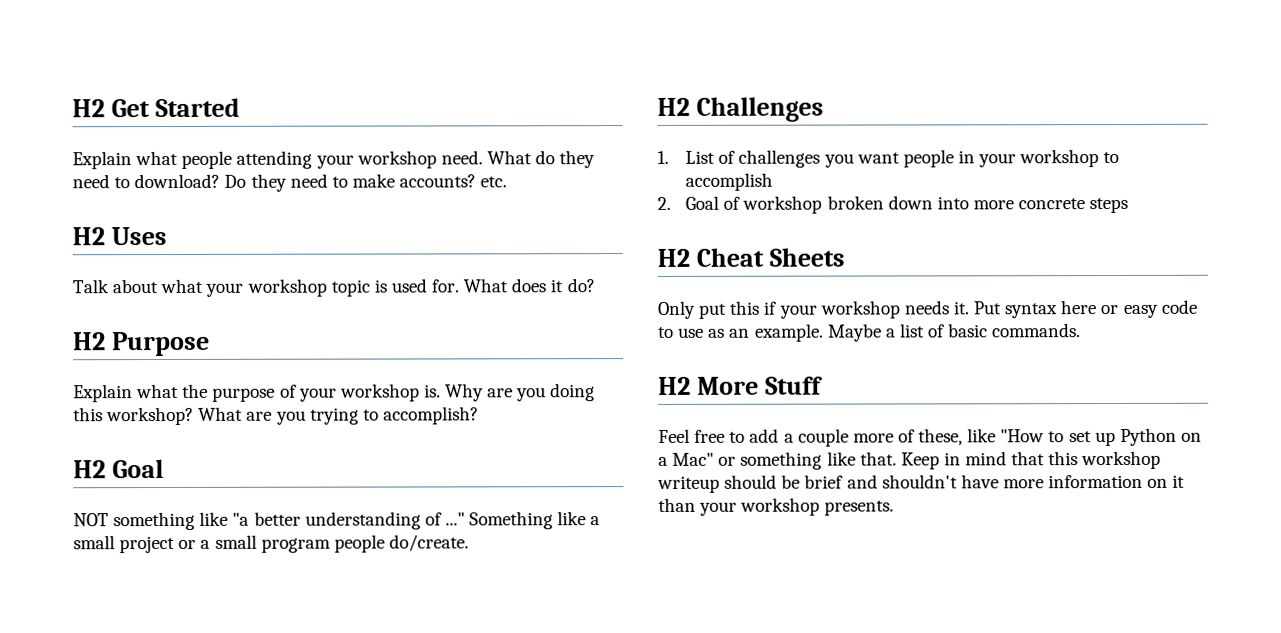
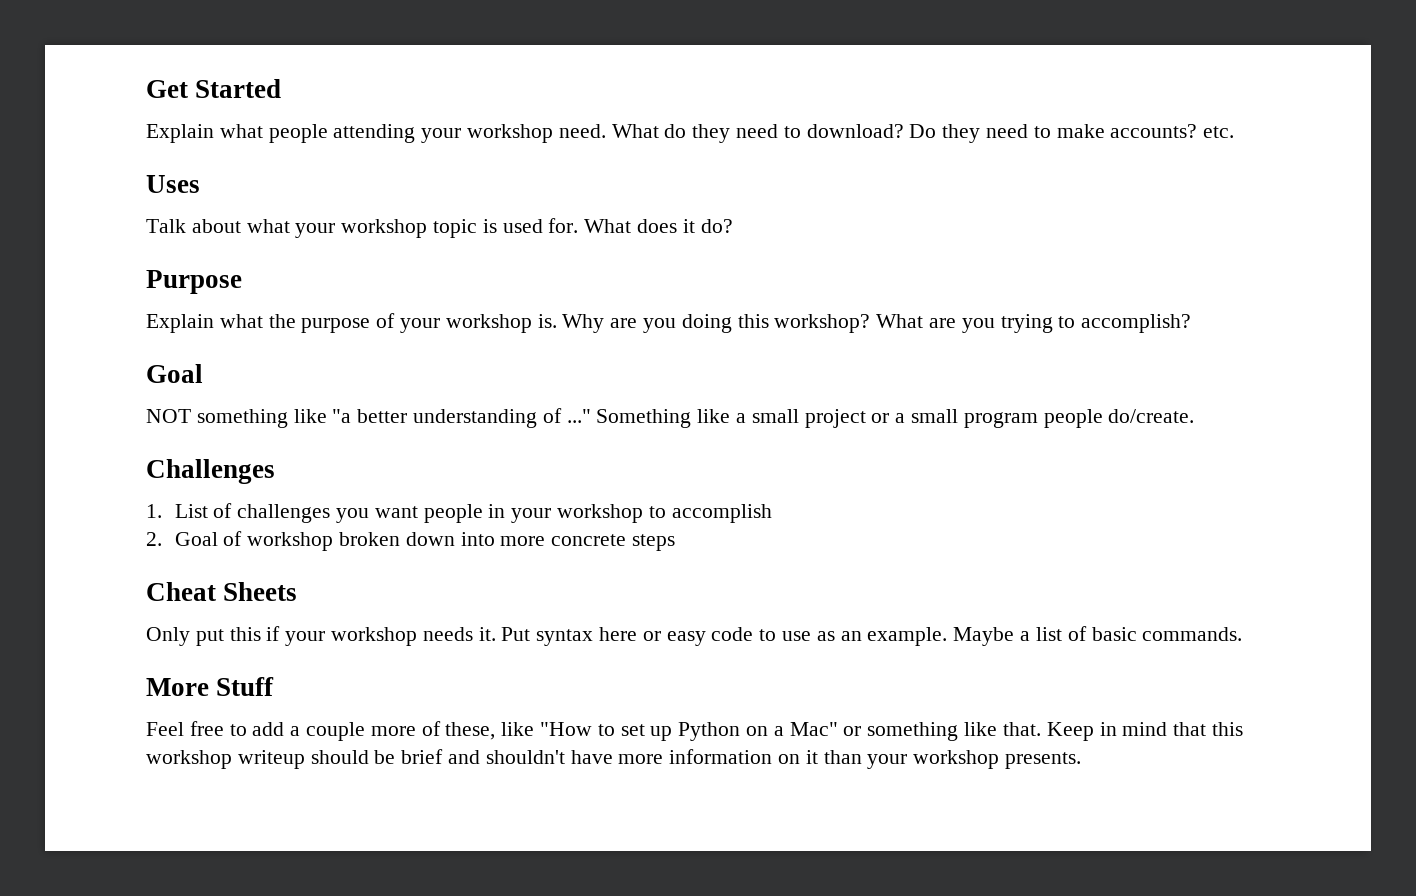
- H2 Get Started
+ Get Started
- H2 Uses
+ Uses
- H2 Purpose
+ Purpose
  What are you trying to accomplish?
- H2 Goal
+ Goal
- H2 Challenges
+ Challenges
- H2 Cheat Sheets
+ Cheat Sheets
- H2 More Stuff
+ More Stuff

